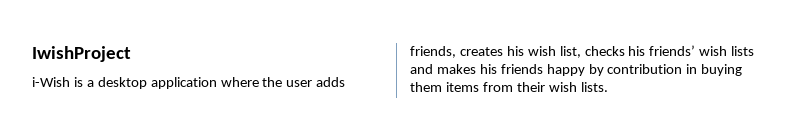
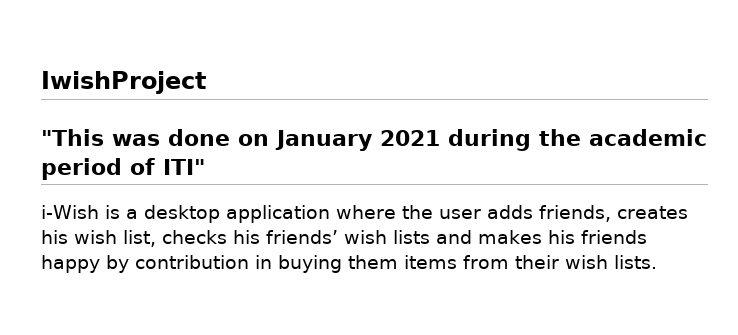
+ "This was done on January 2021 during the academic period of ITI"

